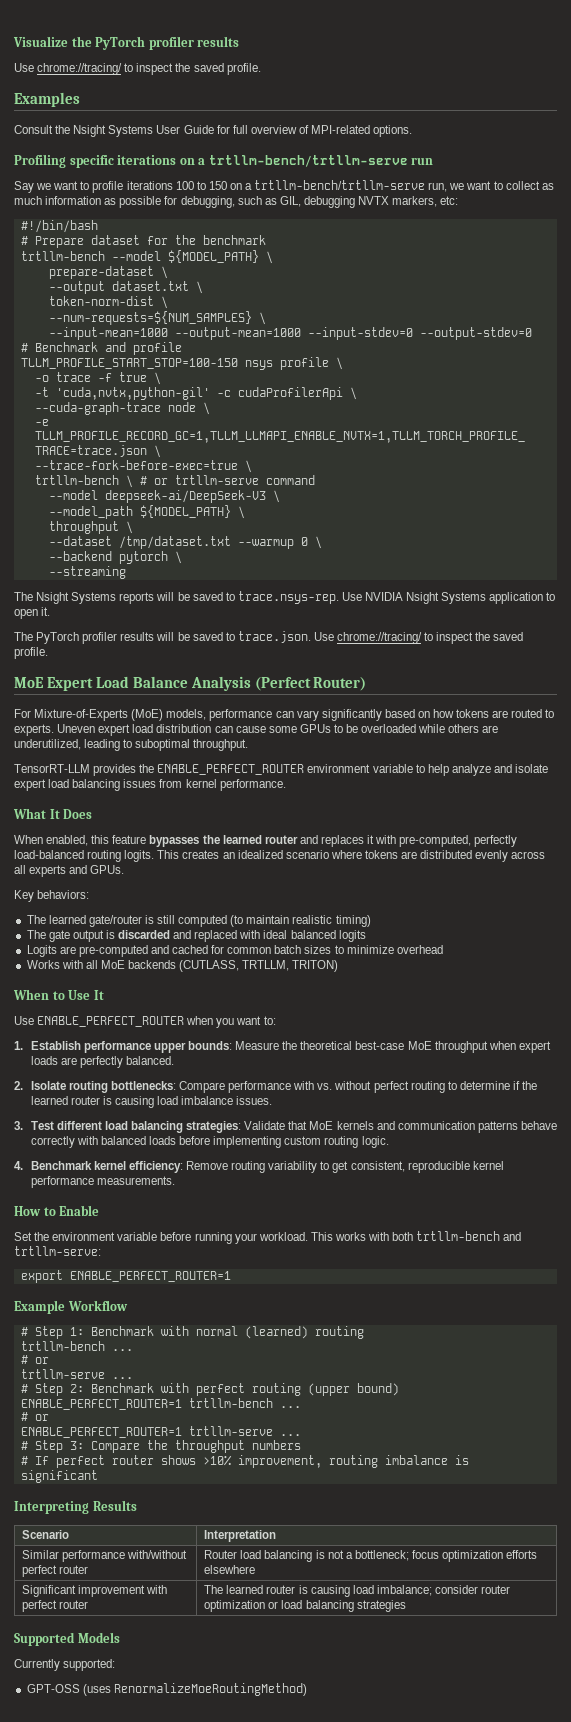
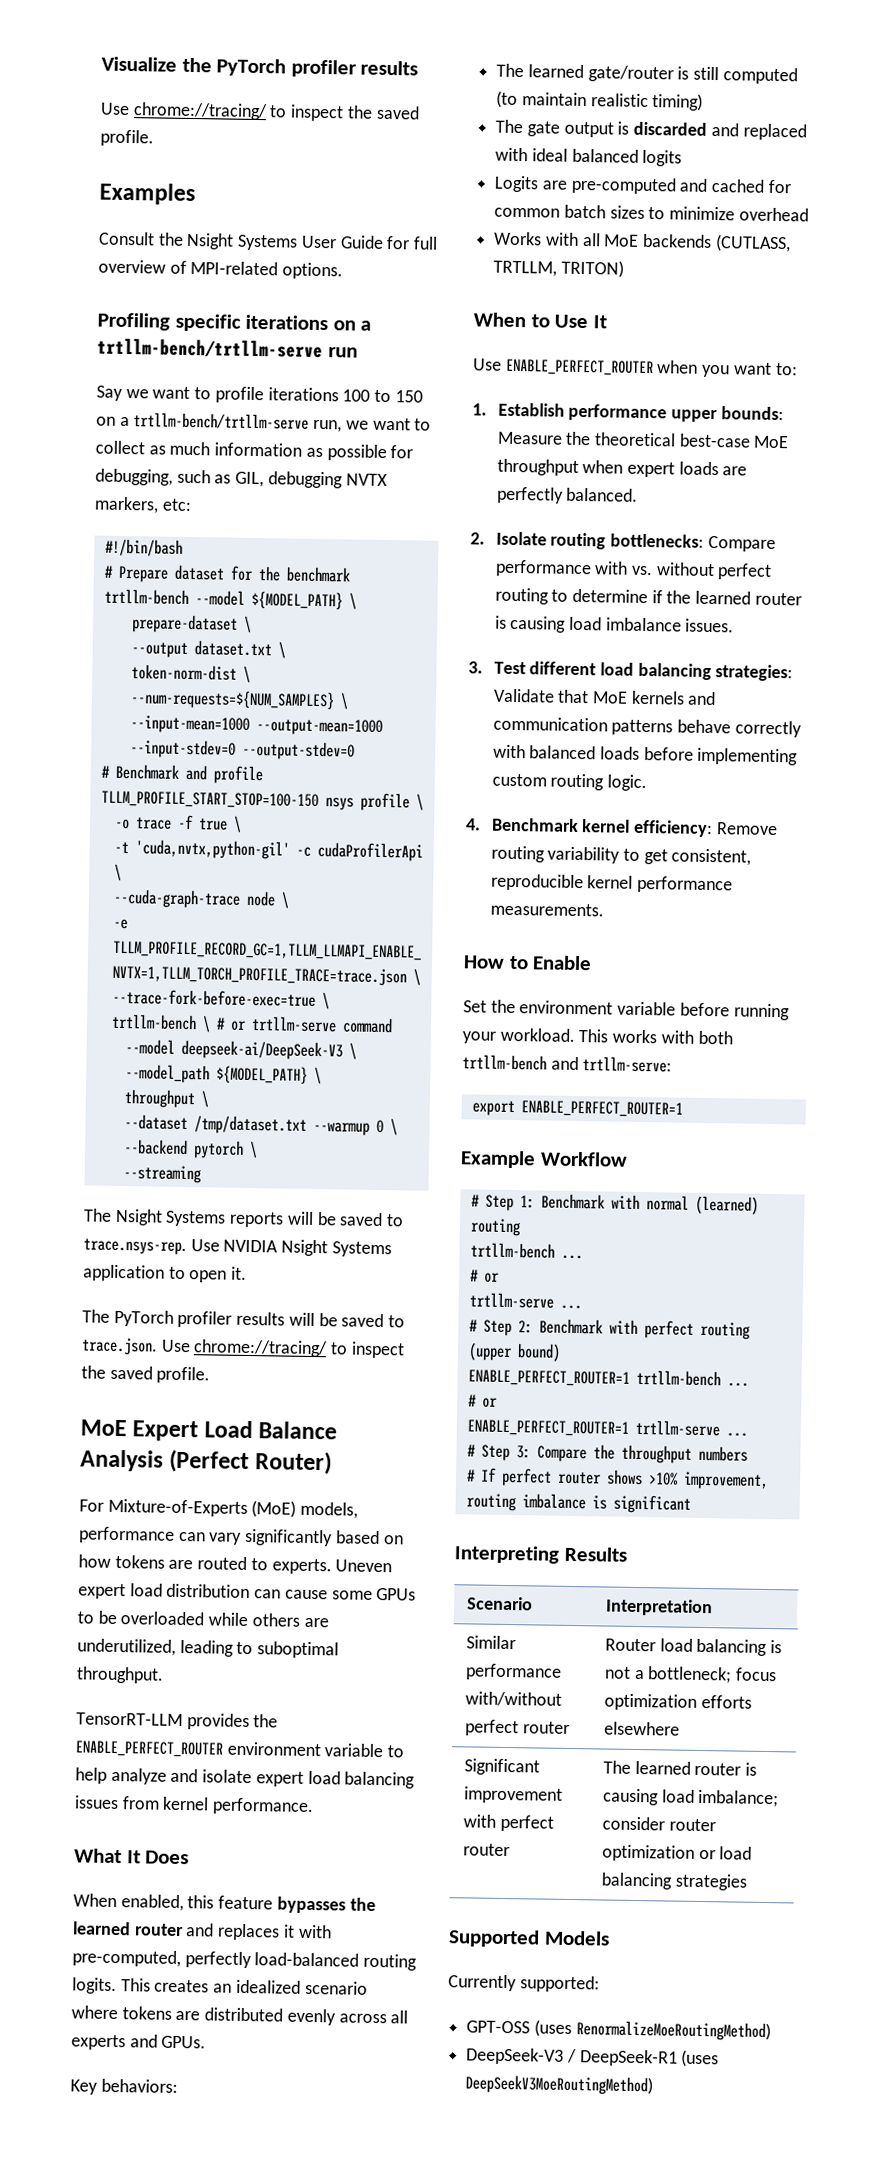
+ DeepSeek-V3 / DeepSeek-R1 (uses DeepSeekV3MoeRoutingMethod)

